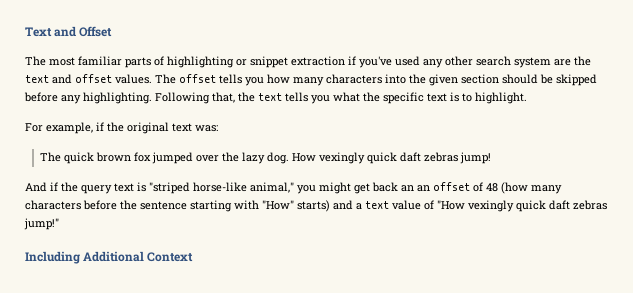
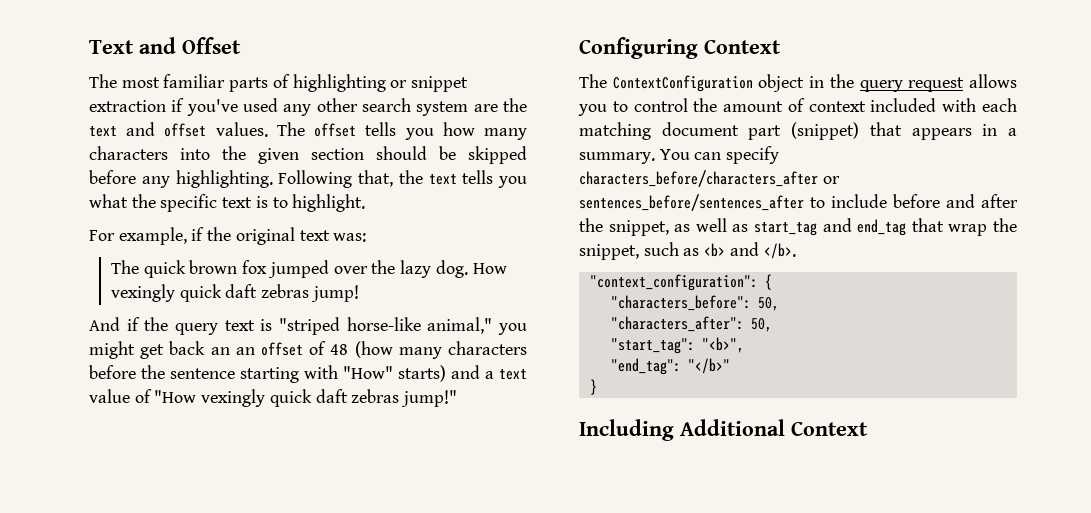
+ Configuring Context
+ The ContextConfiguration object in the query request allows you to control the amount of context included with each matching document part (snippet) that appears in a summary. You can specify characters_before/characters_after or sentences_before/sentences_after to include before and after the snippet, as well as start_tag and end_tag that wrap the snippet, such as <b> and </b>.
+ "context_configuration": {
+ "characters_before": 50,
+ "characters_after": 50,
+ "start_tag": "<b>",
+ "end_tag": "</b>"
+ }

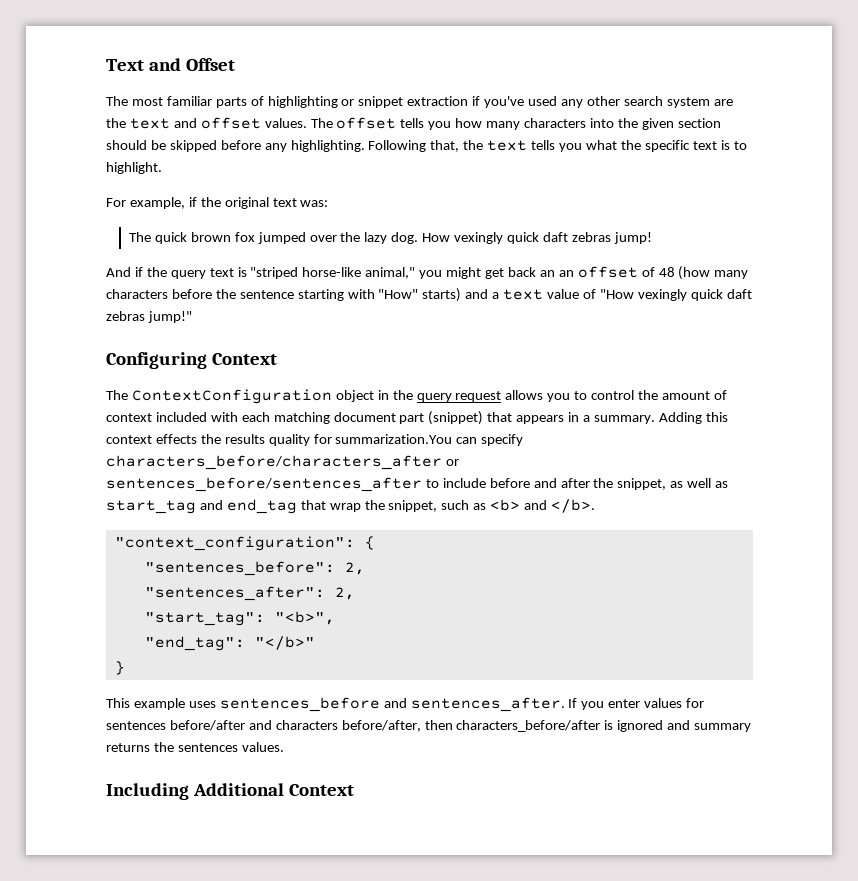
- You can specify characters_before/characters_after or sentences_before/sentences_after to include before and after the snippet, as well as start_tag and end_tag that wrap the snippet, such as <b> and </b>.
+ Adding this context effects the results quality for summarization.You can specify characters_before/characters_after or sentences_before/sentences_after to include before and after the snippet, as well as start_tag and end_tag that wrap the snippet, such as <b> and </b>.
- "characters_before": 50,
- "characters_after": 50,
+ "sentences_before": 2,
+ "sentences_after": 2,
+ This example uses sentences_before and sentences_after. If you enter values for sentences before/after and characters before/after, then characters_before/after is ignored and summary returns the sentences values.

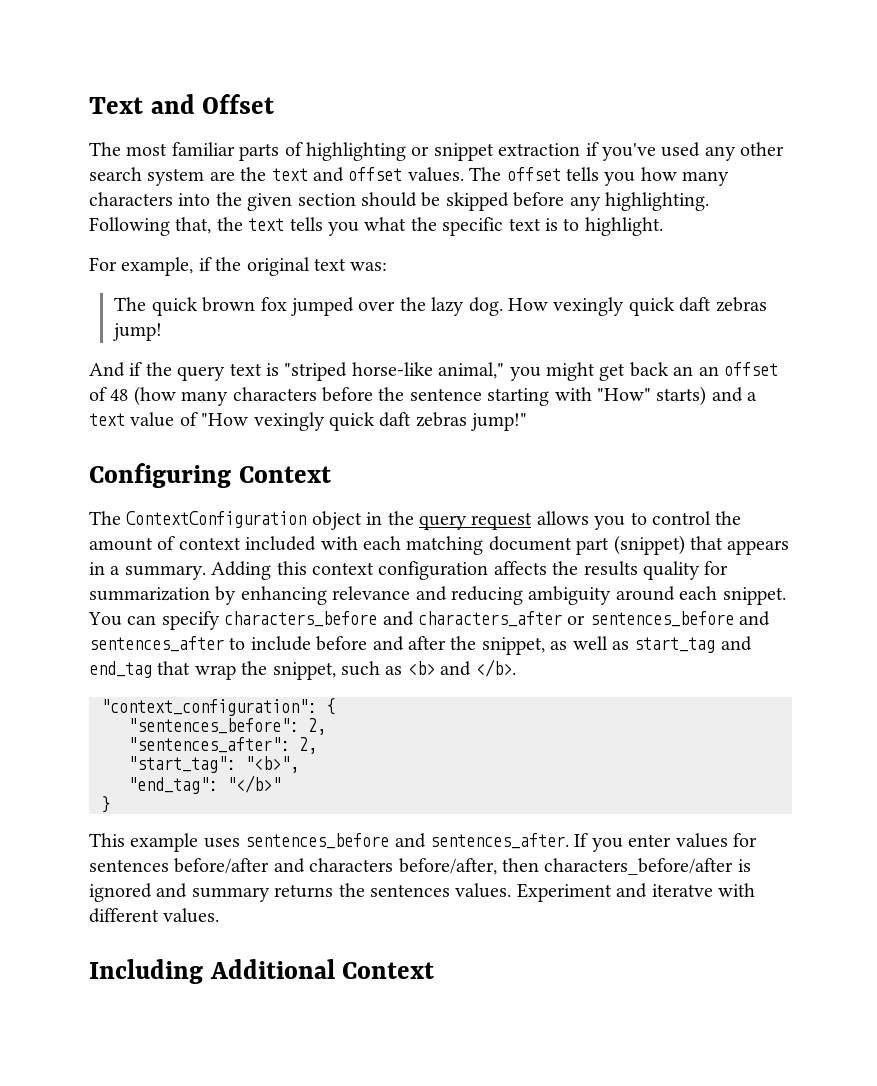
- Adding this context effects the results quality for summarization.You can specify characters_before/characters_after or sentences_before/sentences_after to include before and after the snippet, as well as start_tag and end_tag that wrap the snippet, such as <b> and </b>.
+ Adding this context configuration affects the results quality for summarization by enhancing relevance and reducing ambiguity around each snippet. You can specify characters_before and characters_after or sentences_before and sentences_after to include before and after the snippet, as well as start_tag and end_tag that wrap the snippet, such as <b> and </b>.
+ Experiment and iteratve with different values.

